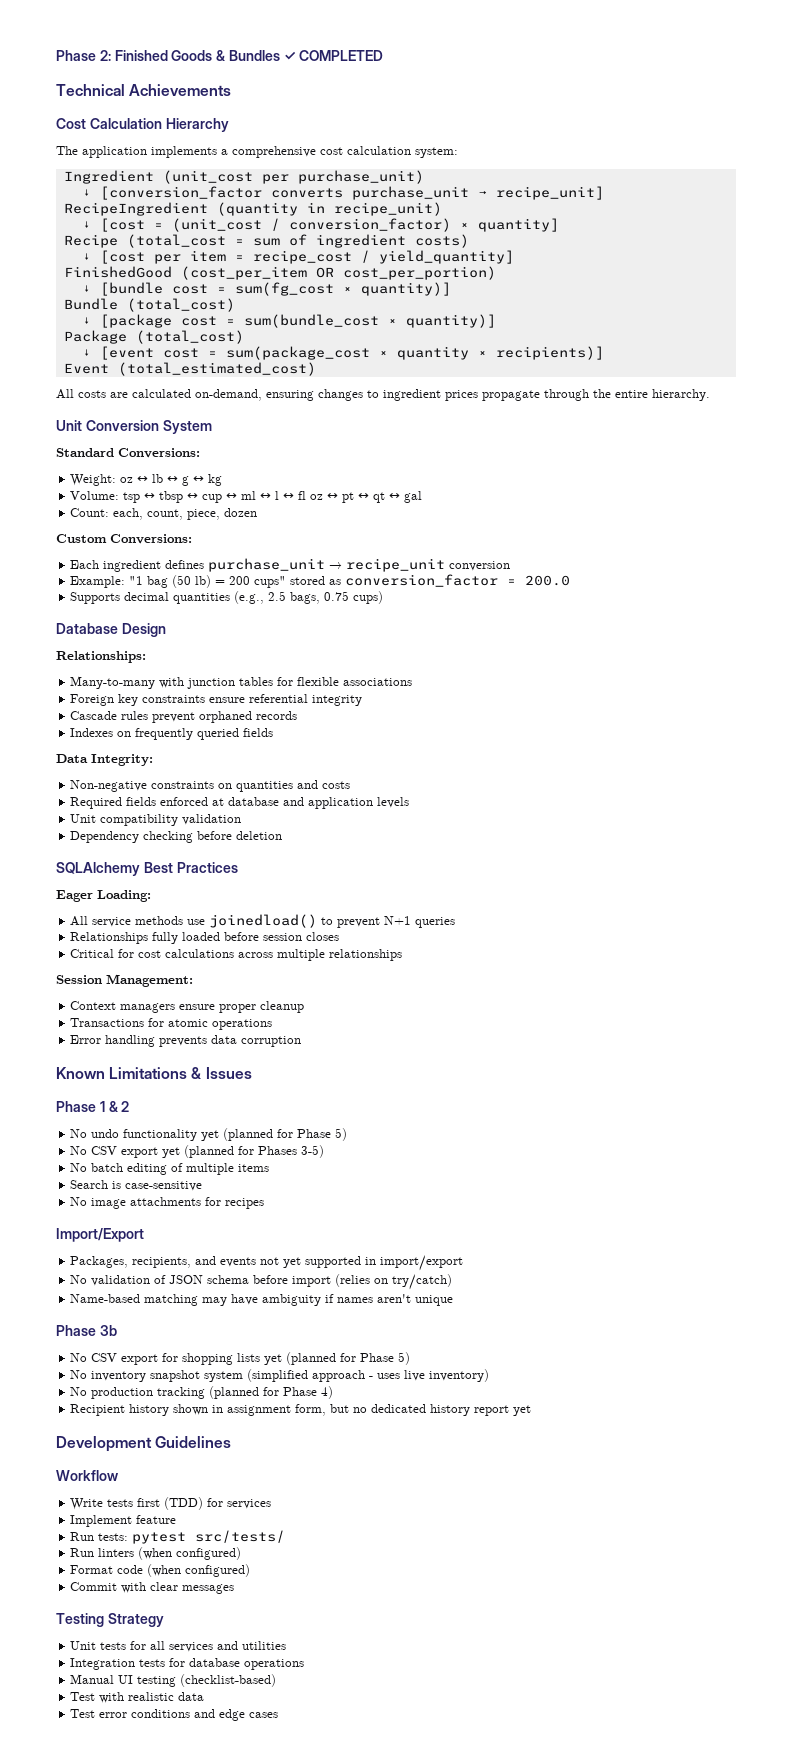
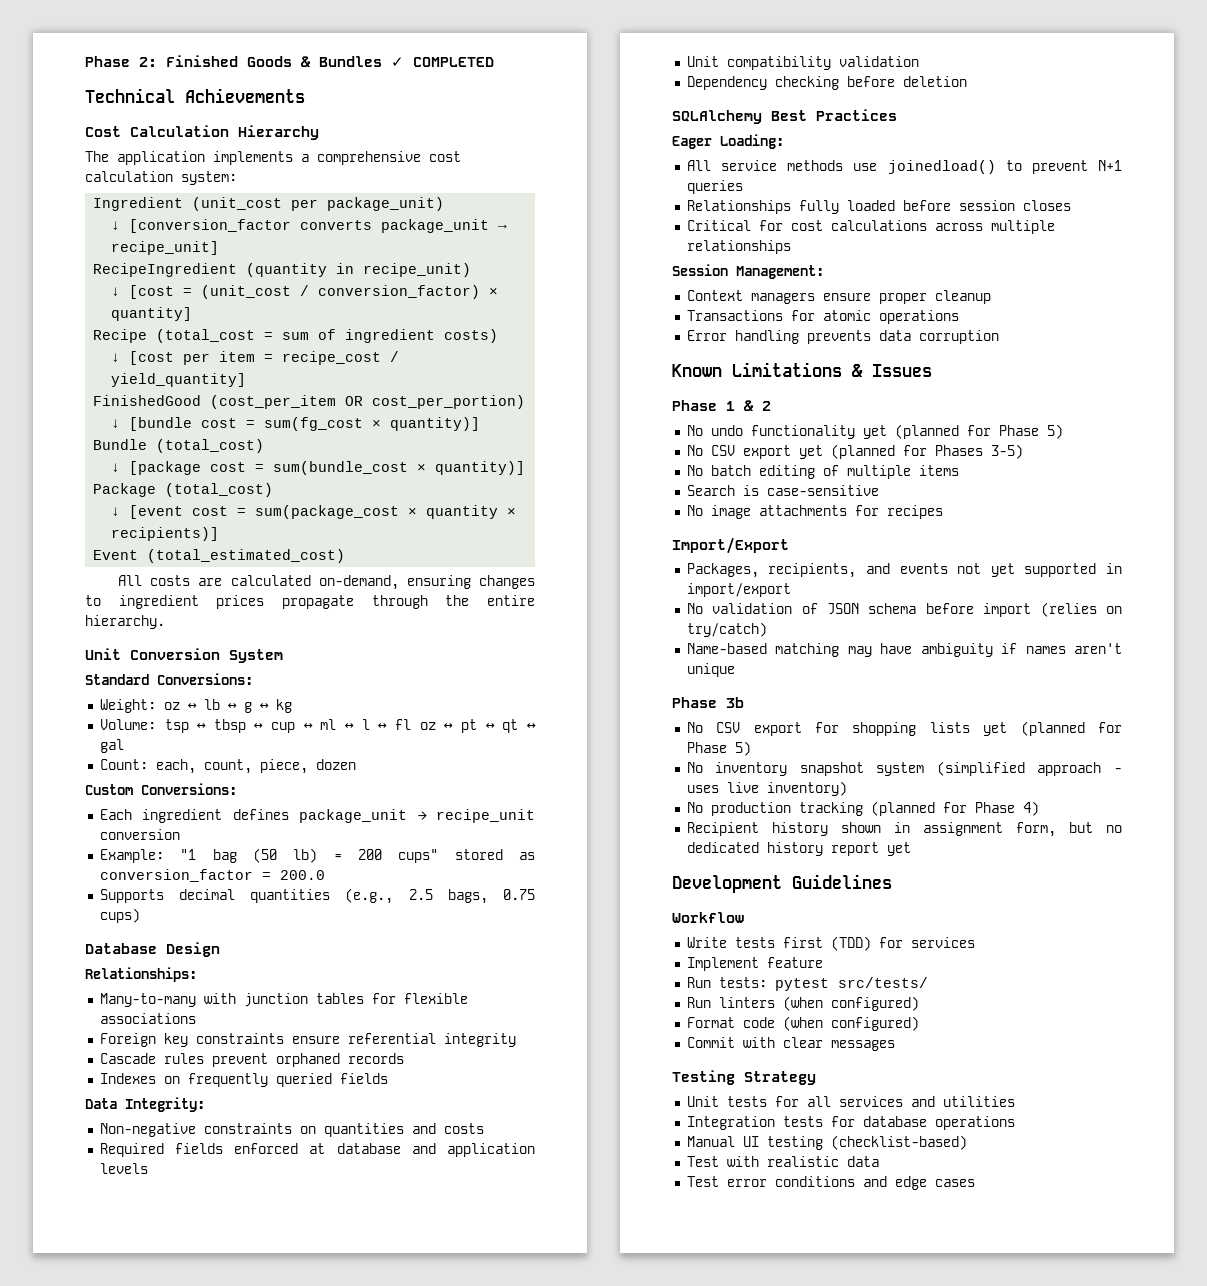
- Ingredient (unit_cost per purchase_unit)
+ Ingredient (unit_cost per package_unit)
- ↓ [conversion_factor converts purchase_unit → recipe_unit]
+ ↓ [conversion_factor converts package_unit → recipe_unit]
- Each ingredient defines purchase_unit → recipe_unit conversion
+ Each ingredient defines package_unit → recipe_unit conversion

